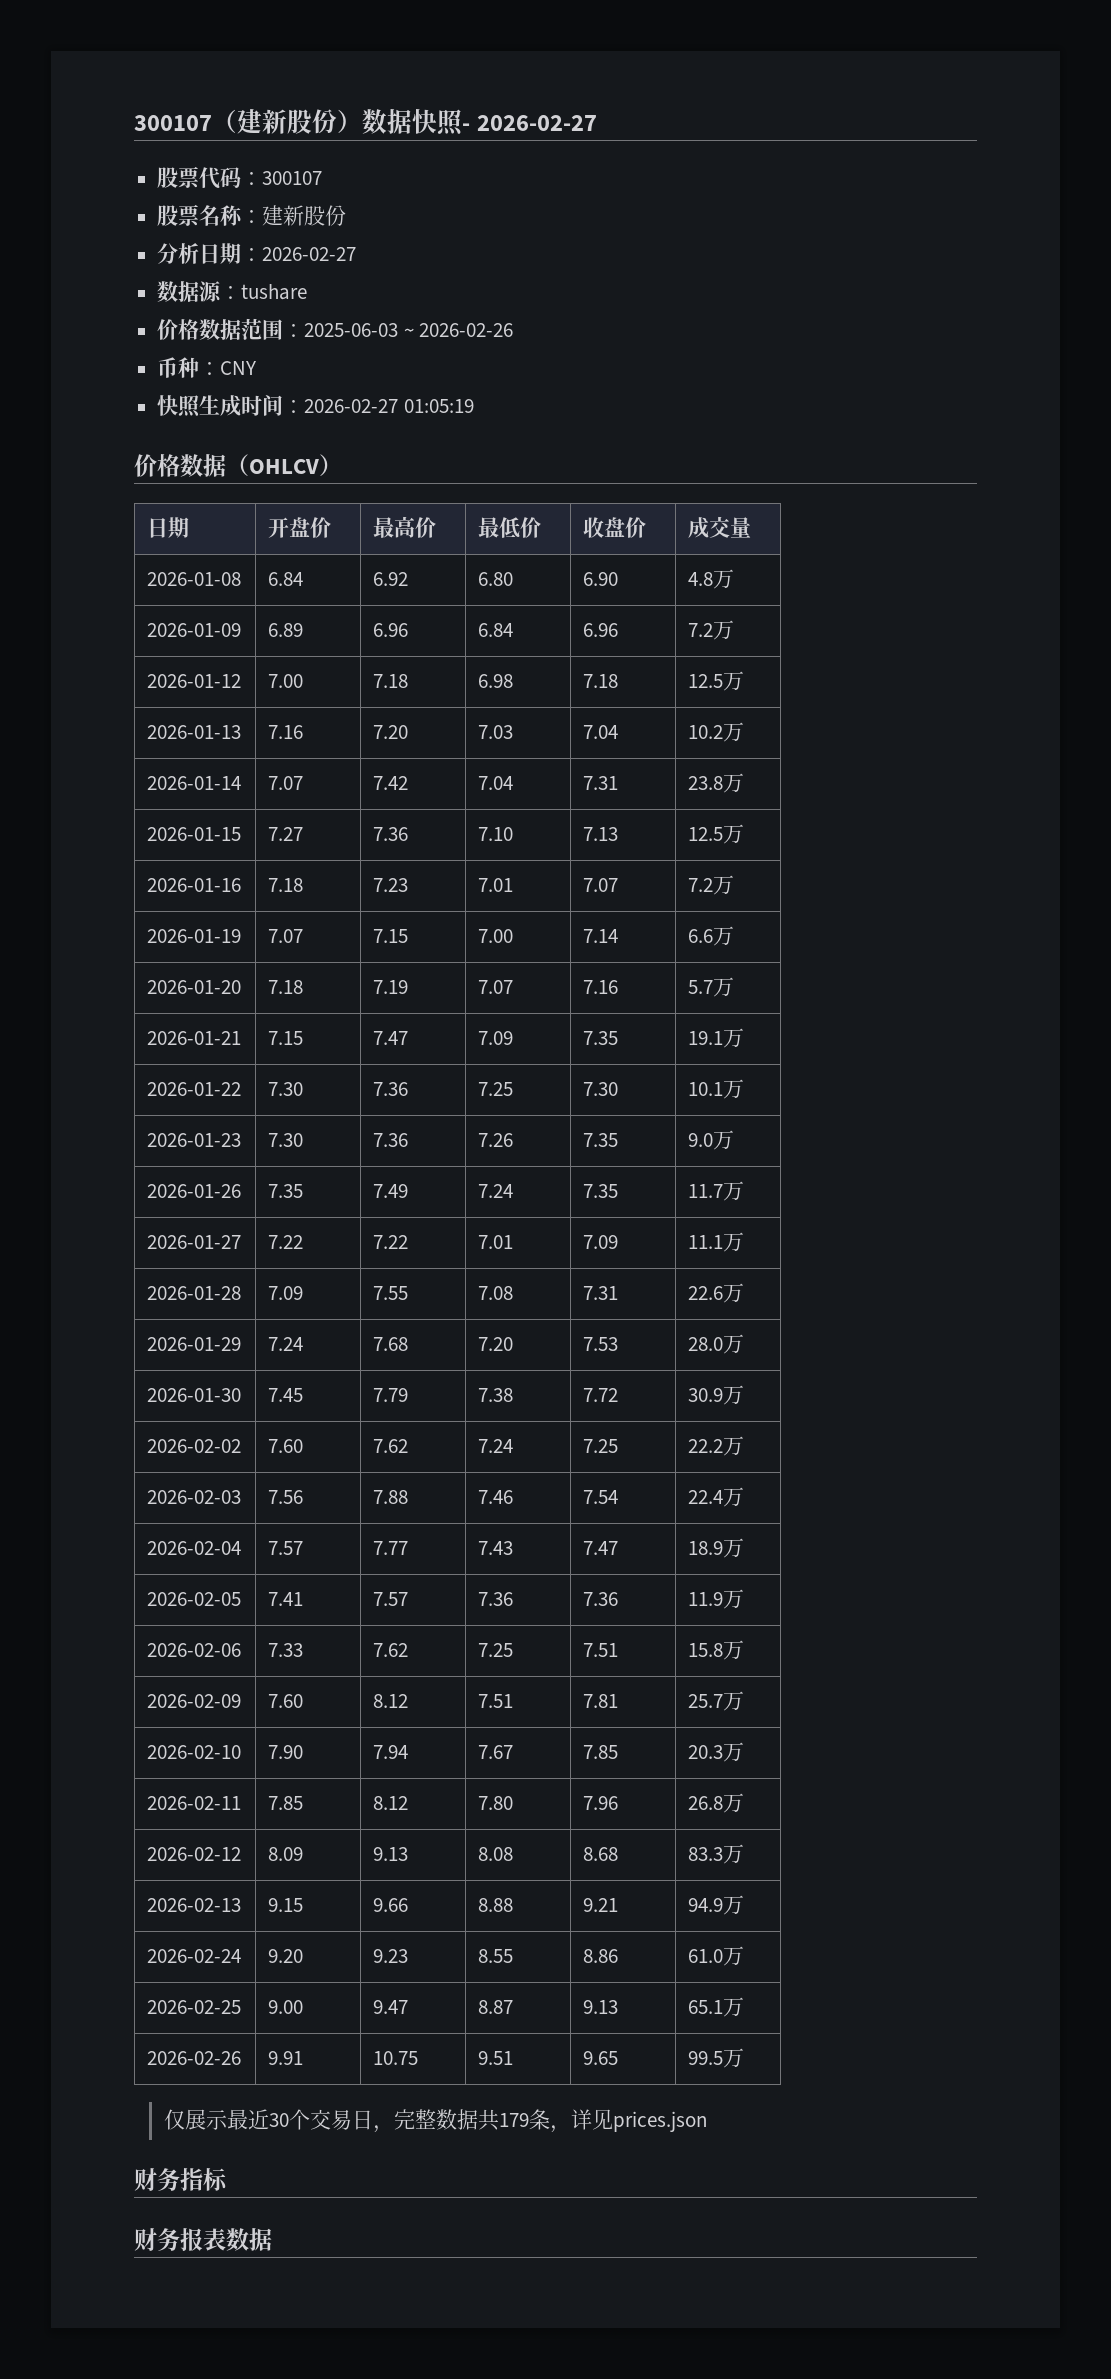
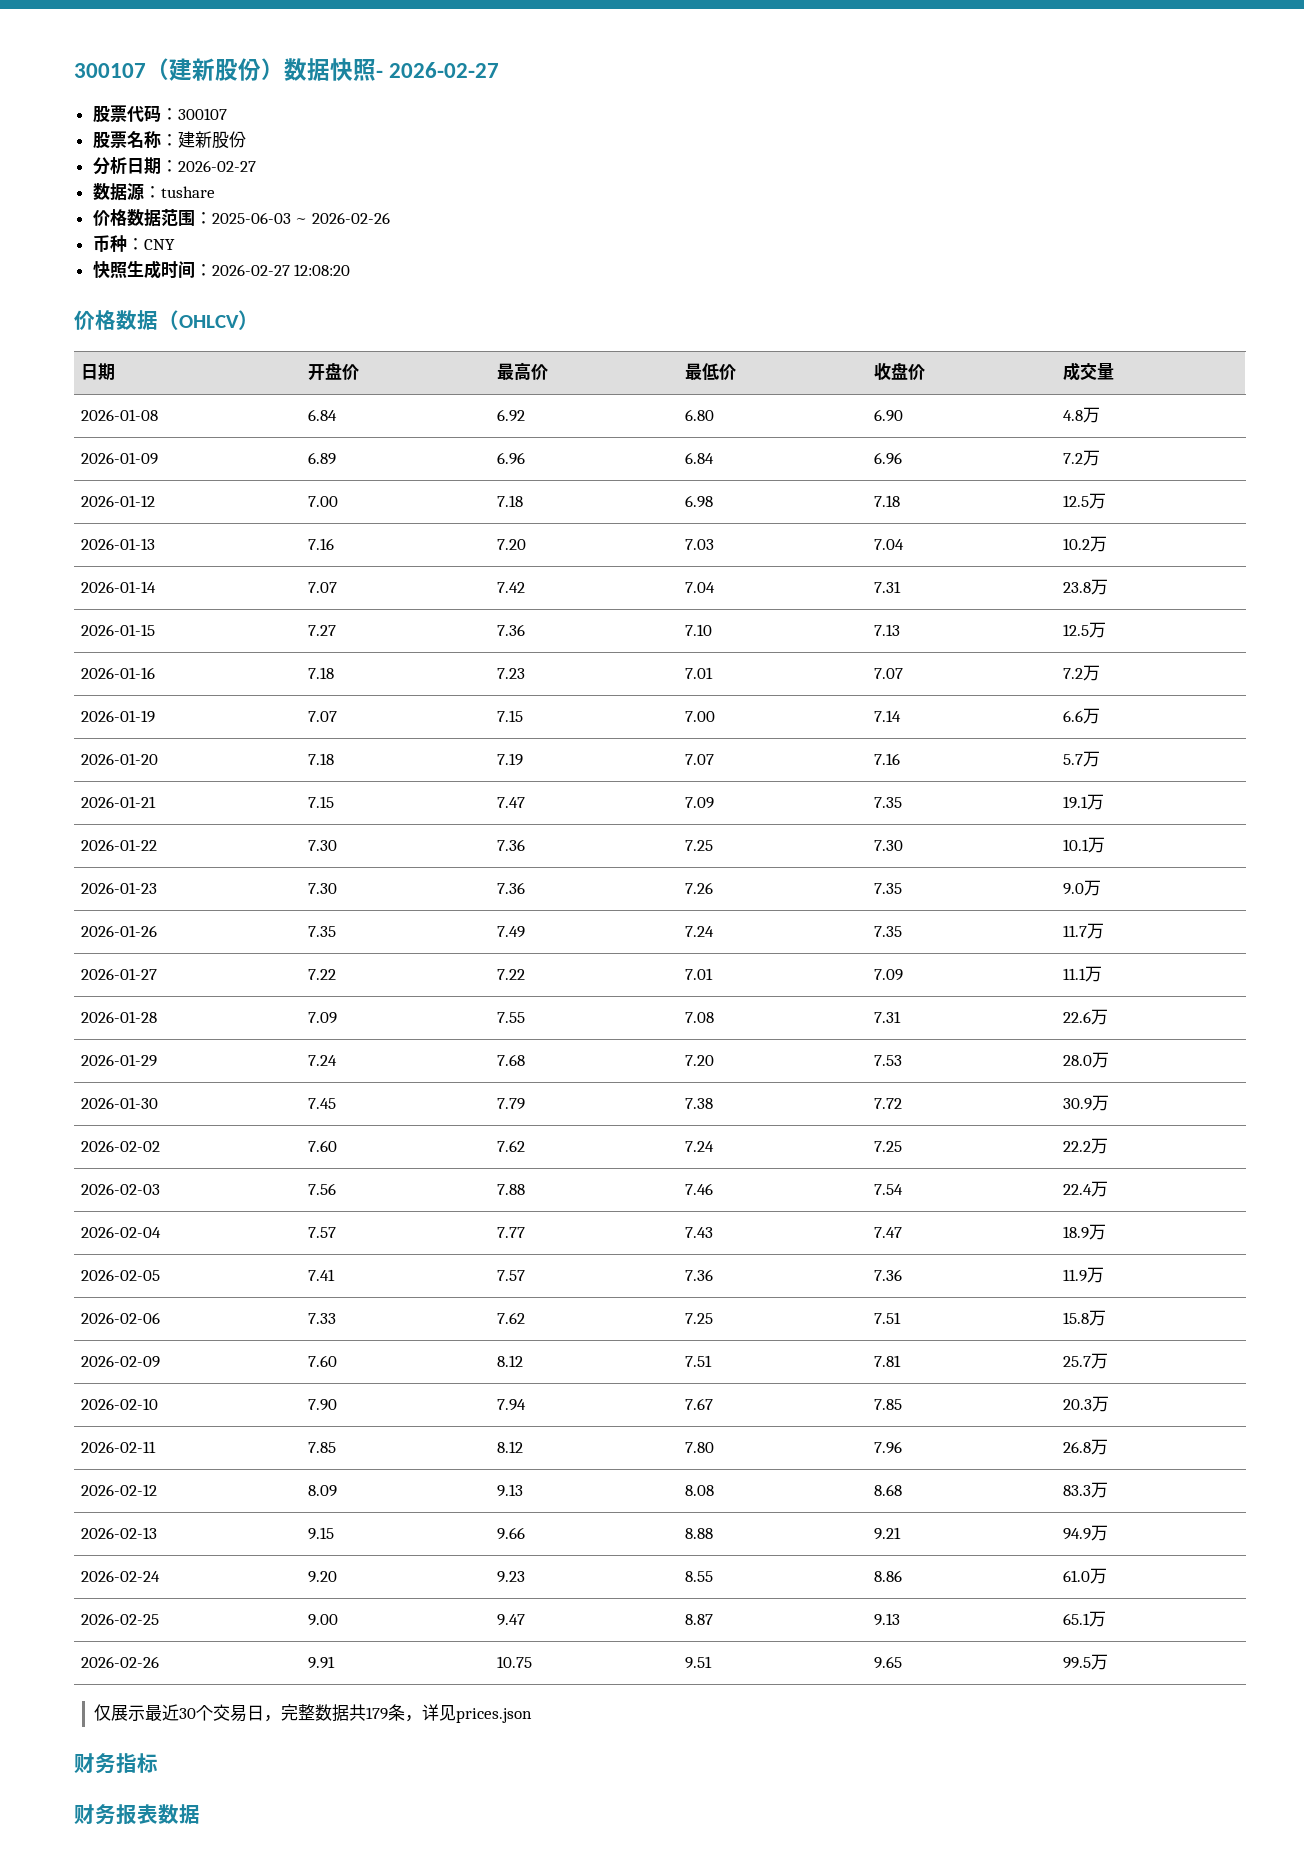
- 快照生成时间：2026-02-27 01:05:19
+ 快照生成时间：2026-02-27 12:08:20

